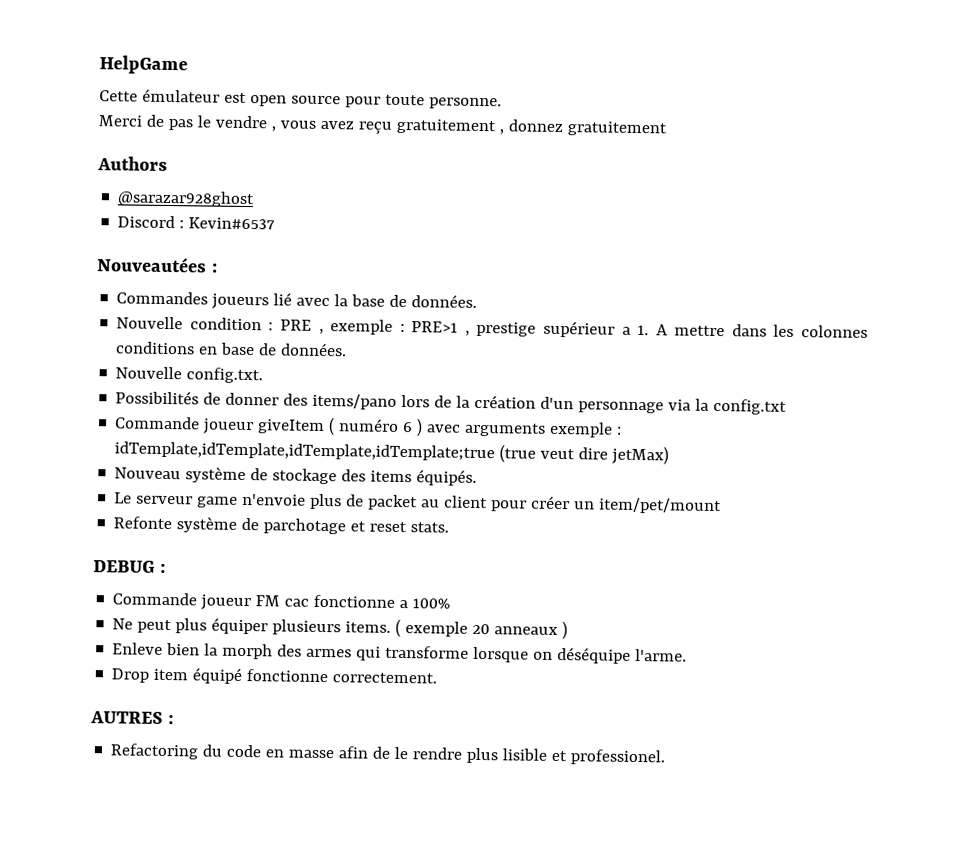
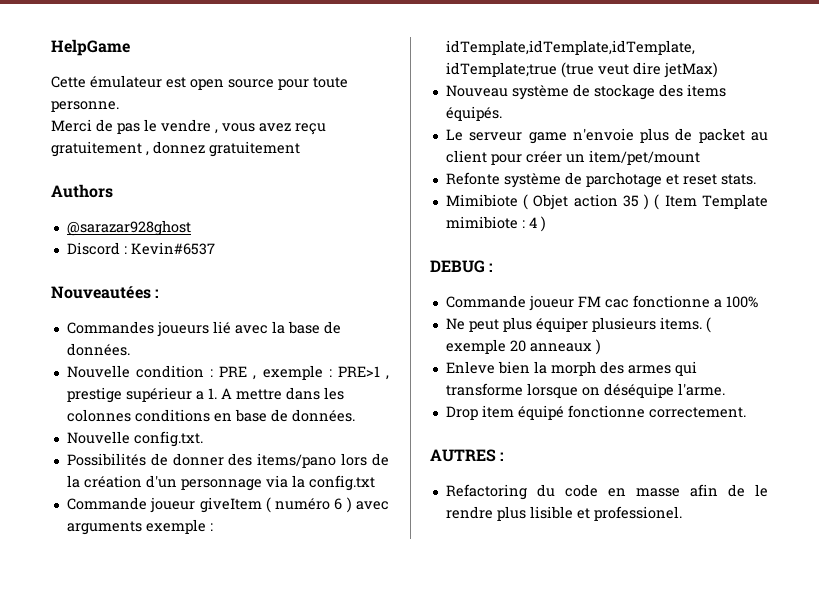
+ Mimibiote ( Objet action 35 ) ( Item Template mimibiote : 4 )

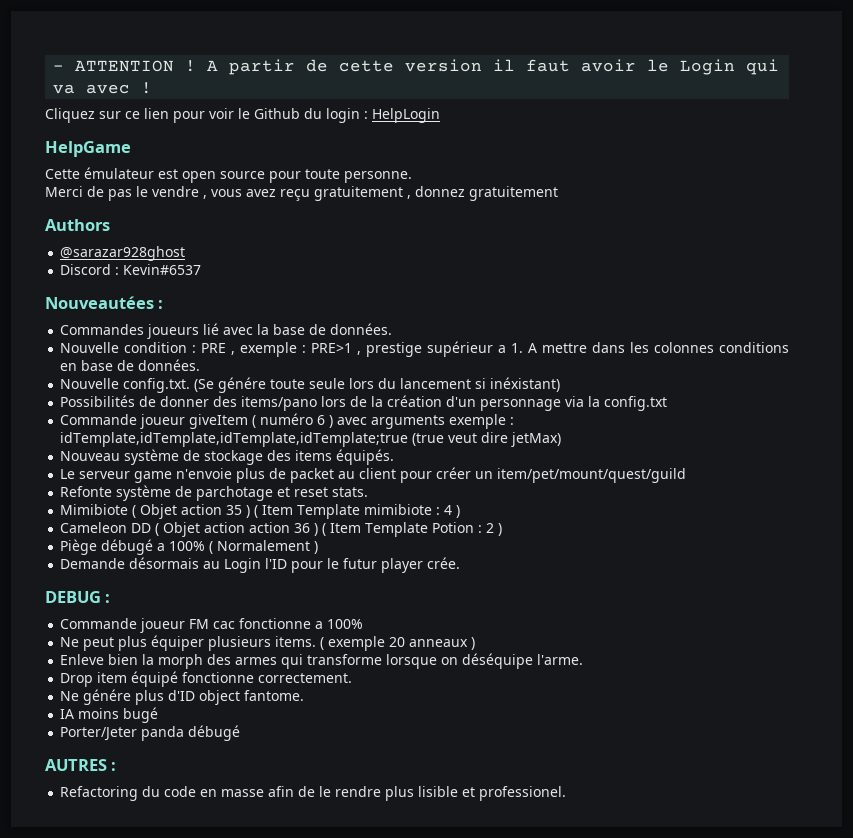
+ - ATTENTION ! A partir de cette version il faut avoir le Login qui va avec !
+ Cliquez sur ce lien pour voir le Github du login : HelpLogin
- Nouvelle config.txt.
+ Nouvelle config.txt. (Se génére toute seule lors du lancement si inéxistant)
- Le serveur game n'envoie plus de packet au client pour créer un item/pet/mount
+ Le serveur game n'envoie plus de packet au client pour créer un item/pet/mount/quest/guild
+ Cameleon DD ( Objet action action 36 ) ( Item Template Potion : 2 )
+ Piège débugé a 100% ( Normalement )
+ Demande désormais au Login l'ID pour le futur player crée.
+ Ne génére plus d'ID object fantome.
+ IA moins bugé
+ Porter/Jeter panda débugé

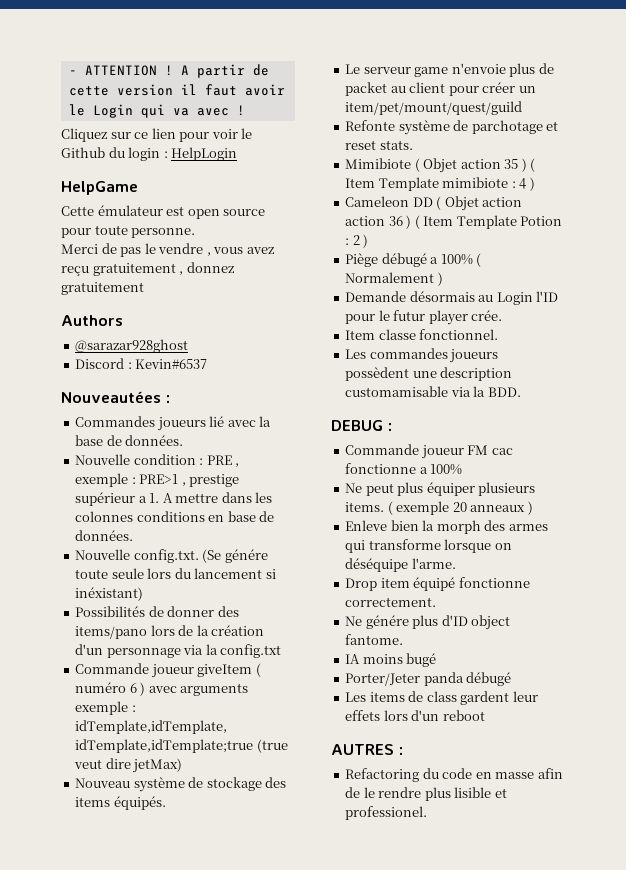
+ Item classe fonctionnel.
+ Les commandes joueurs possèdent une description customamisable via la BDD.
+ Les items de class gardent leur effets lors d'un reboot

